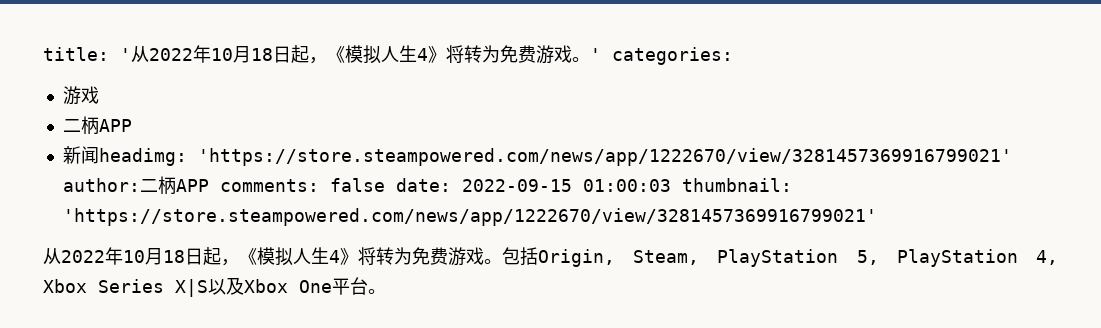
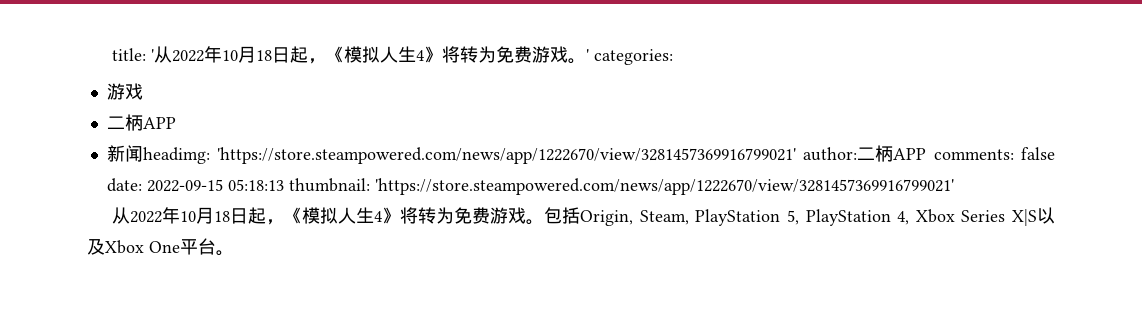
- 新闻headimg: 'https://store.steampowered.com/news/app/1222670/view/3281457369916799021' author:二柄APP comments: false date: 2022-09-15 01:00:03 thumbnail: 'https://store.steampowered.com/news/app/1222670/view/3281457369916799021'
+ 新闻headimg: 'https://store.steampowered.com/news/app/1222670/view/3281457369916799021' author:二柄APP comments: false date: 2022-09-15 05:18:13 thumbnail: 'https://store.steampowered.com/news/app/1222670/view/3281457369916799021'

